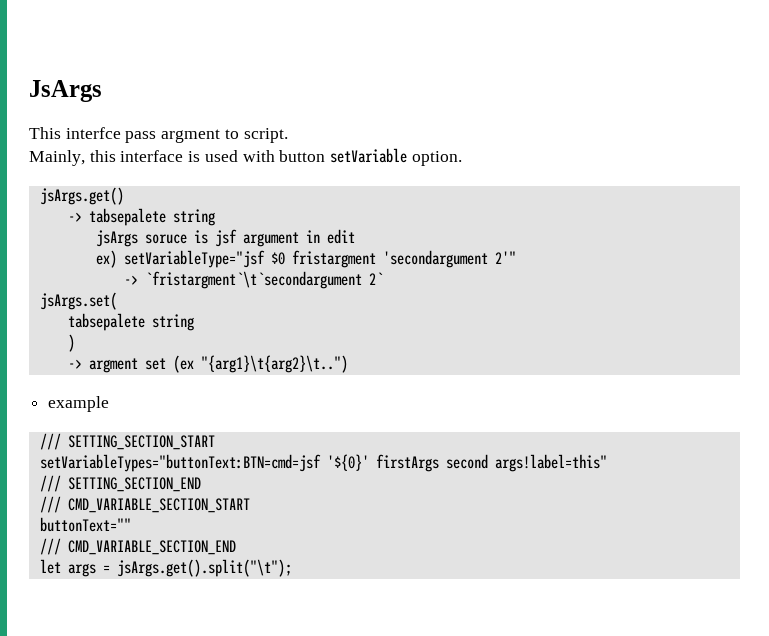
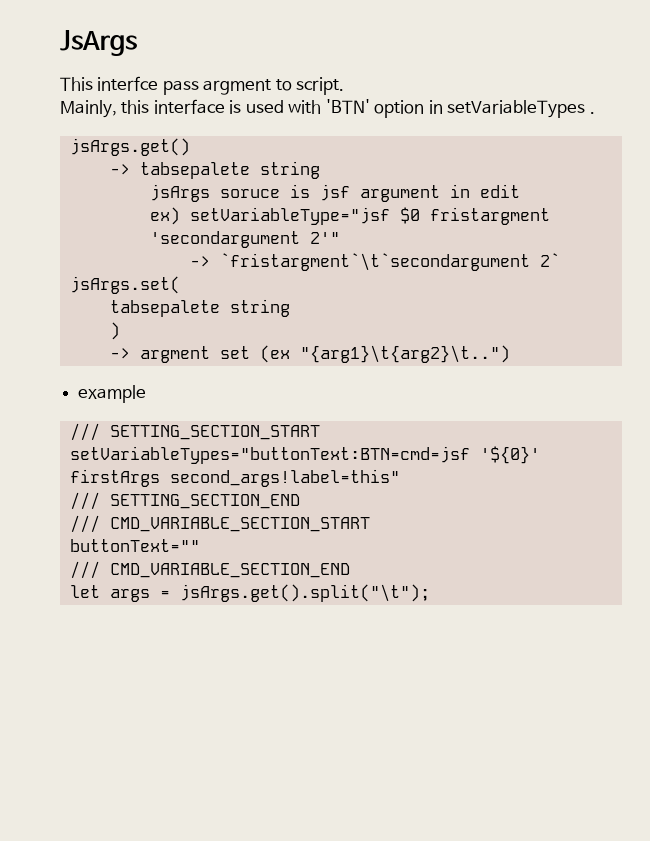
- Mainly, this interface is used with button setVariable option.
+ Mainly, this interface is used with 'BTN' option in setVariableTypes .
- setVariableTypes="buttonText:BTN=cmd=jsf '${0}' firstArgs second args!label=this"
+ setVariableTypes="buttonText:BTN=cmd=jsf '${0}' firstArgs second_args!label=this"

